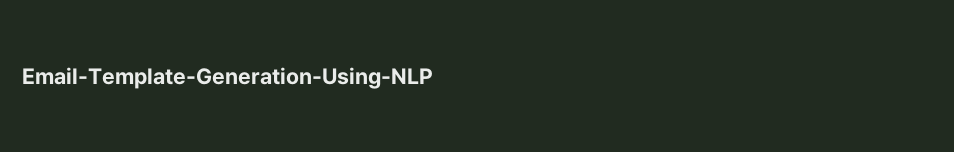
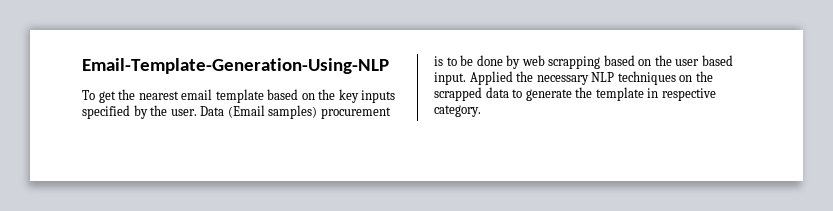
+ To get the nearest email template based on the key inputs specified by the user. Data (Email samples) procurement is to be done by web scrapping based on the user based input. Applied the necessary NLP techniques on the scrapped data to generate the template in respective category.

